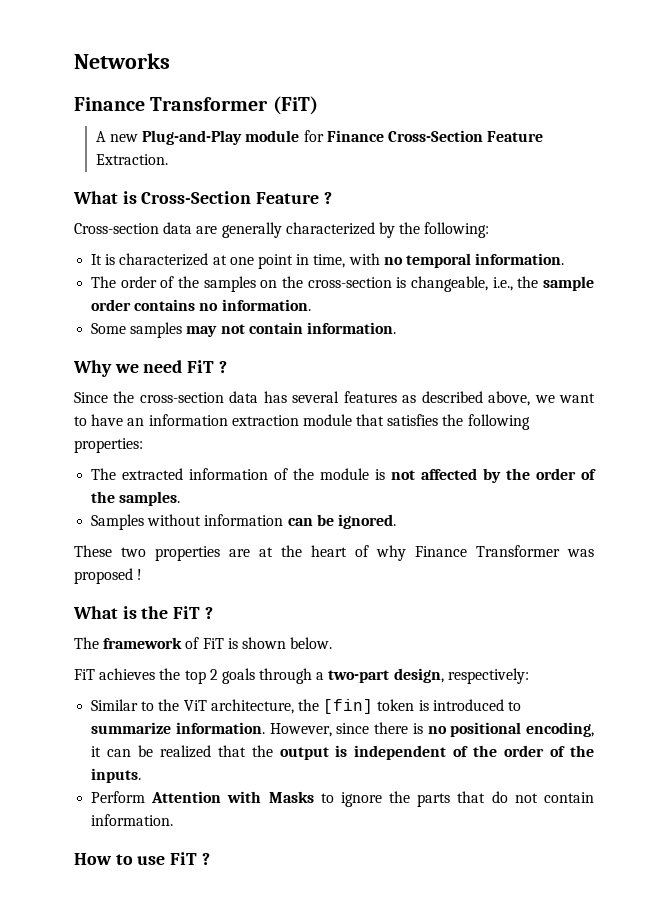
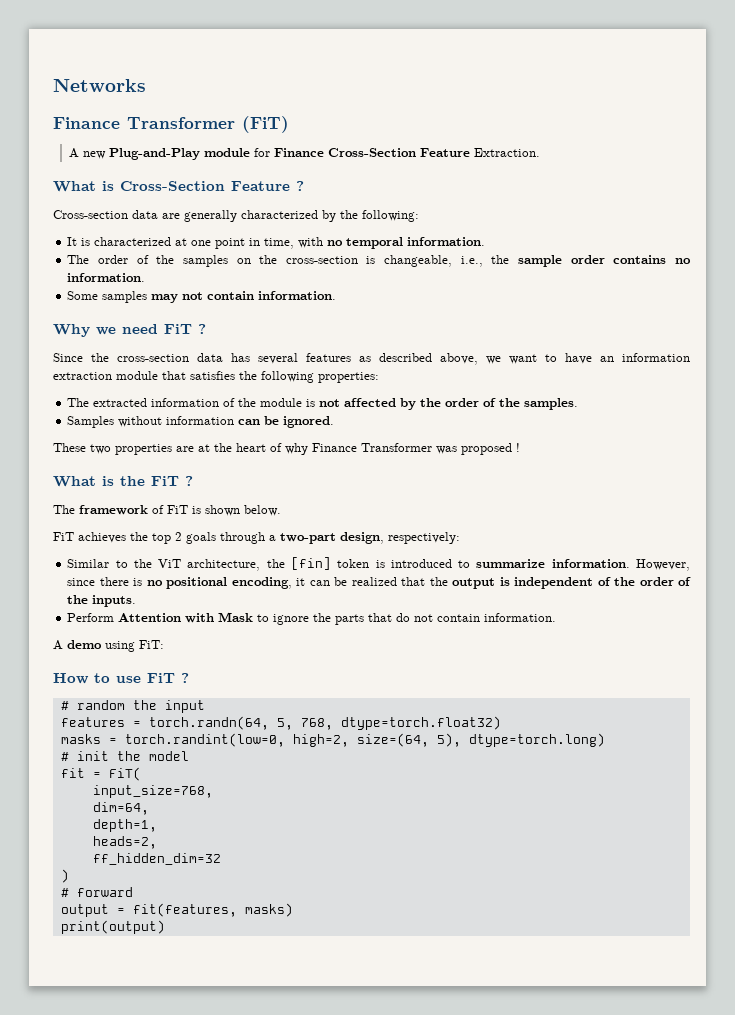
- Perform Attention with Masks to ignore the parts that do not contain information.
+ Perform Attention with Mask to ignore the parts that do not contain information.
+ A demo using FiT:
+ # random the input
+ features = torch.randn(64, 5, 768, dtype=torch.float32)
+ masks = torch.randint(low=0, high=2, size=(64, 5), dtype=torch.long)
+ # init the model
+ fit = FiT(
+ input_size=768,
+ dim=64,
+ depth=1,
+ heads=2,
+ ff_hidden_dim=32
+ )
+ # forward
+ output = fit(features, masks)
+ print(output)

